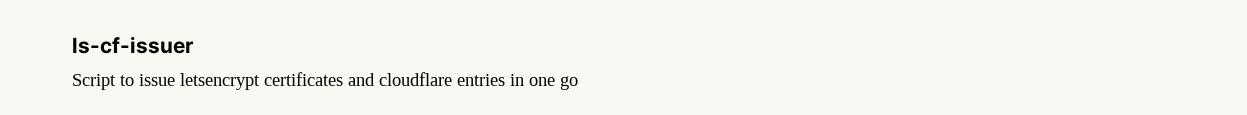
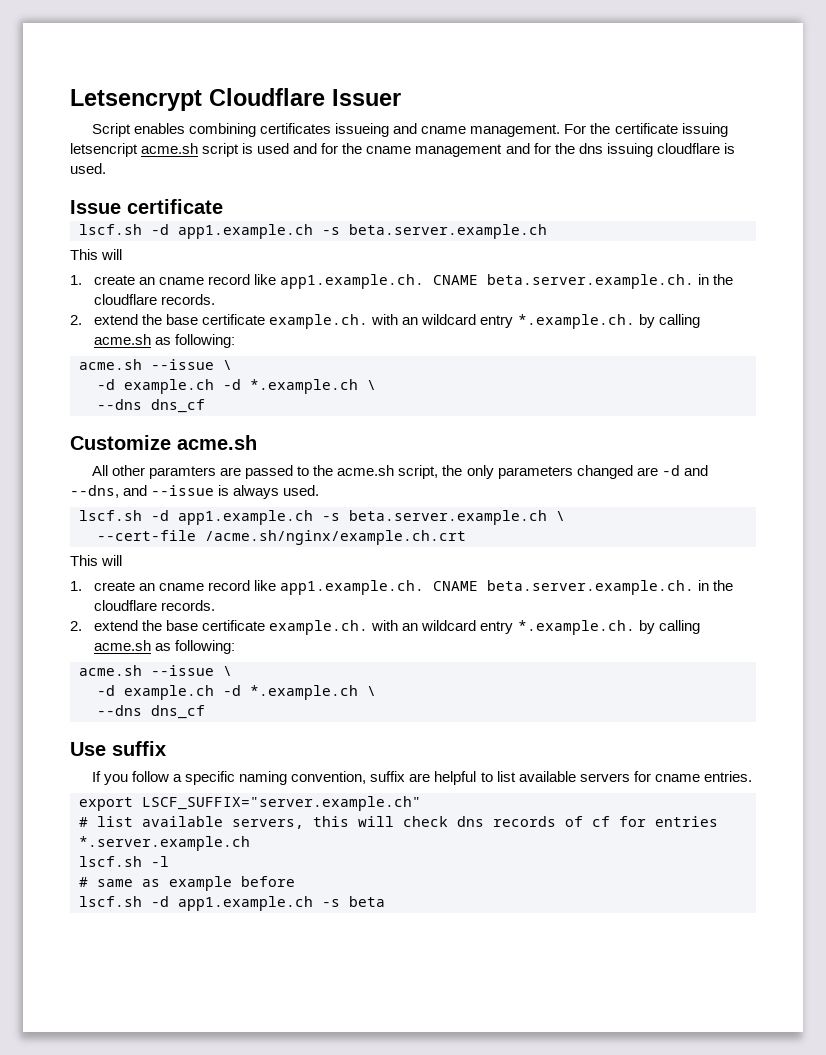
- ls-cf-issuer
- Script to issue letsencrypt certificates and cloudflare entries in one go
+ Letsencrypt Cloudflare Issuer
+ Script enables combining certificates issueing and cname management. For the certificate issuing letsencript acme.sh script is used and for the cname management and for the dns issuing cloudflare is used.
+ Issue certificate
+ lscf.sh -d app1.example.ch -s beta.server.example.ch
+ This will
+ 1. create an cname record like app1.example.ch. CNAME beta.server.example.ch. in the cloudflare records.
+ 2. extend the base certificate example.ch. with an wildcard entry *.example.ch. by calling acme.sh as following:
+ acme.sh --issue \
+ -d example.ch -d *.example.ch \
+ --dns dns_cf
+ Customize acme.sh
+ All other paramters are passed to the acme.sh script, the only parameters changed are -d and --dns, and --issue is always used.
+ lscf.sh -d app1.example.ch -s beta.server.example.ch \
+ --cert-file /acme.sh/nginx/example.ch.crt
+ This will
+ 1. create an cname record like app1.example.ch. CNAME beta.server.example.ch. in the cloudflare records.
+ 2. extend the base certificate example.ch. with an wildcard entry *.example.ch. by calling acme.sh as following:
+ acme.sh --issue \
+ -d example.ch -d *.example.ch \
+ --dns dns_cf
+ Use suffix
+ If you follow a specific naming convention, suffix are helpful to list available servers for cname entries.
+ export LSCF_SUFFIX="server.example.ch"
+ # list available servers, this will check dns records of cf for entries *.server.example.ch
+ lscf.sh -l
+ # same as example before
+ lscf.sh -d app1.example.ch -s beta

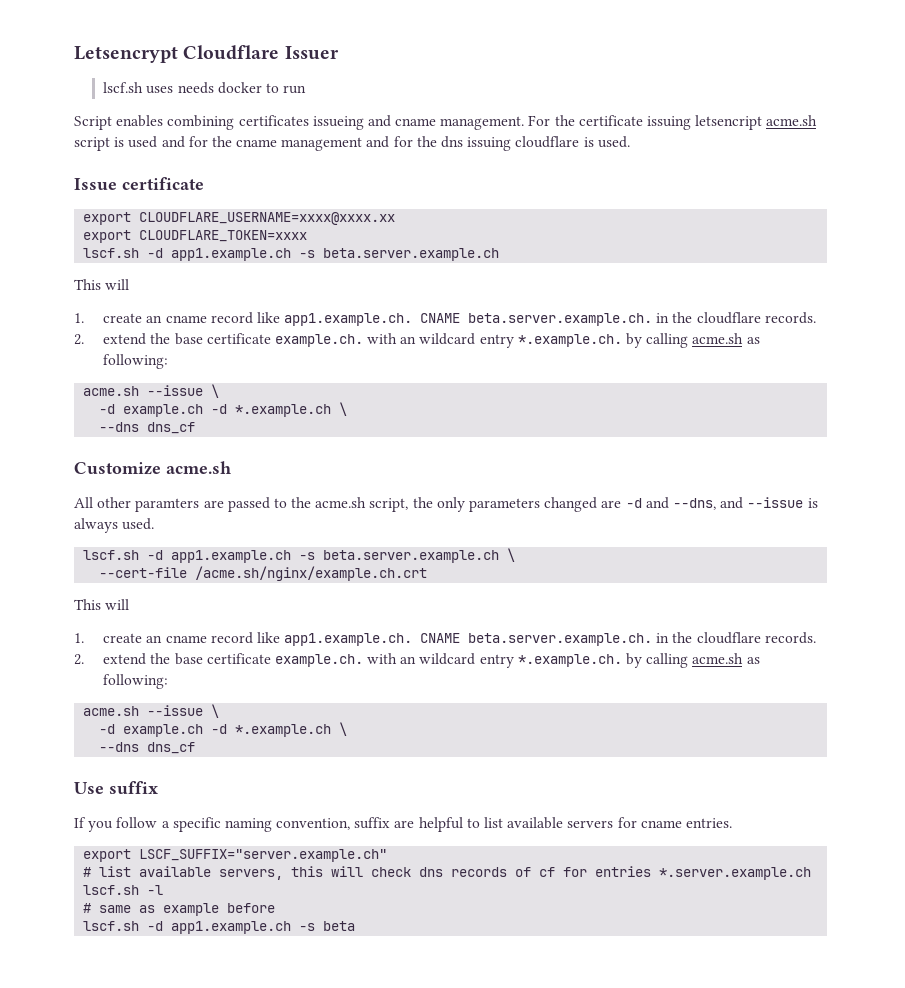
+ lscf.sh uses needs docker to run
+ export CLOUDFLARE_USERNAME=xxxx@xxxx.xx
+ export CLOUDFLARE_TOKEN=xxxx

